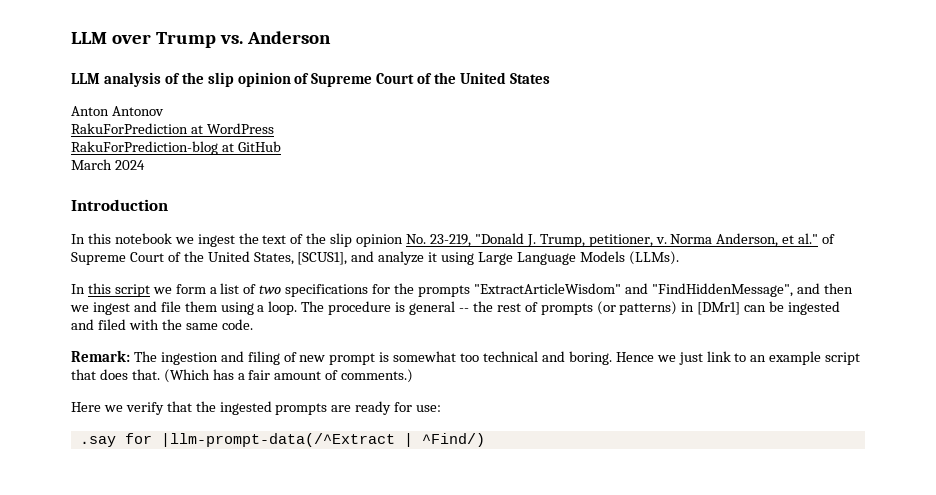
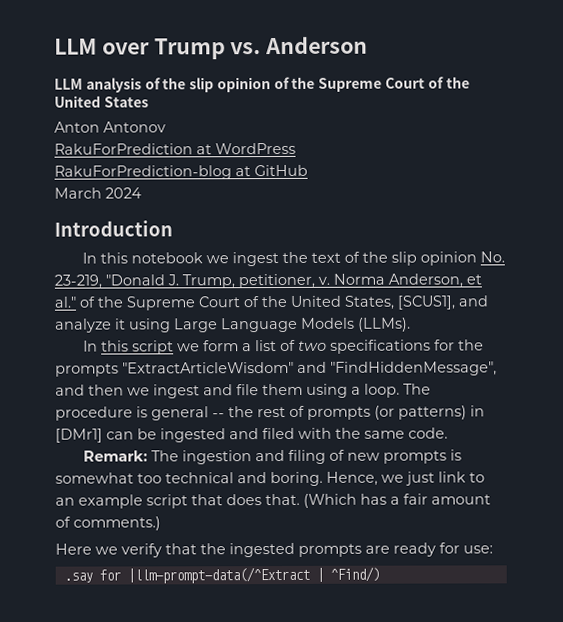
- LLM analysis of the slip opinion of Supreme Court of the United States
+ LLM analysis of the slip opinion of the Supreme Court of the United States
- Norma Anderson, et al." of Supreme Court of the United States, [SCUS1], and analyze it using Large Language Models (LLMs).
+ Norma Anderson, et al." of the Supreme Court of the United States, [SCUS1], and analyze it using Large Language Models (LLMs).
- Remark: The ingestion and filing of new prompt is somewhat too technical and boring.
+ Remark: The ingestion and filing of new prompts is somewhat too technical and boring.
- Hence we just link to an example script that does that.
+ Hence, we just link to an example script that does that.

